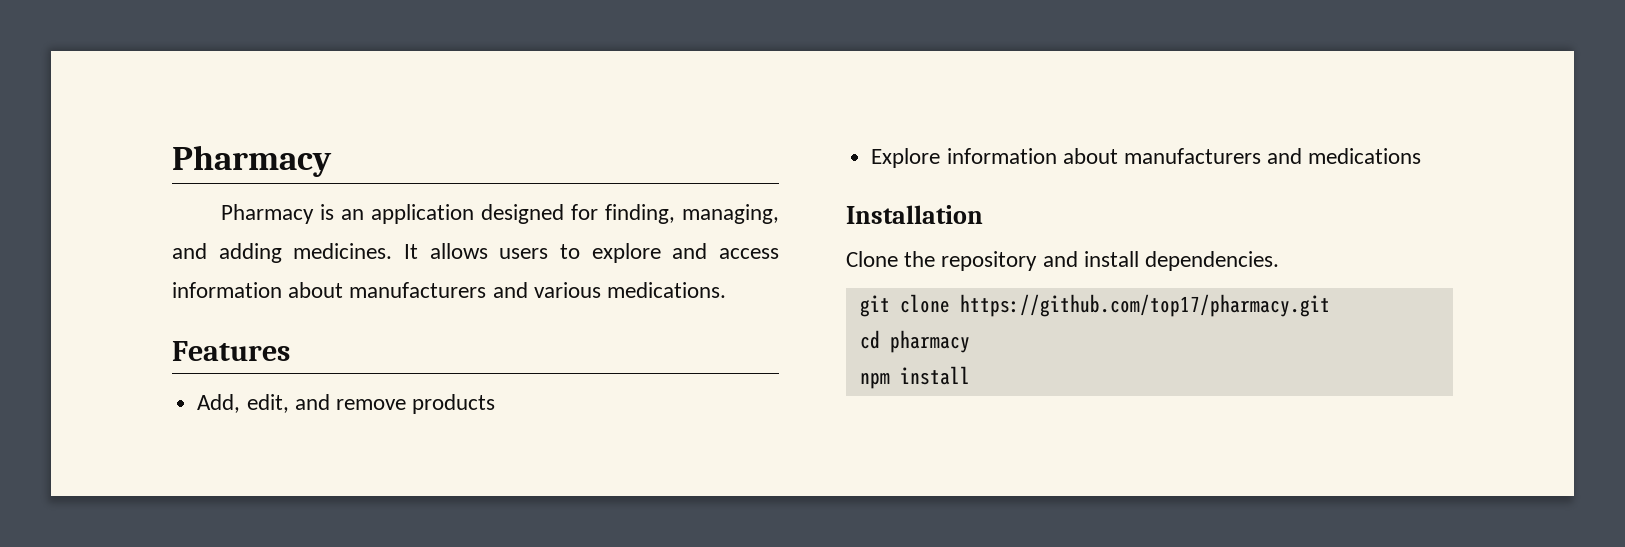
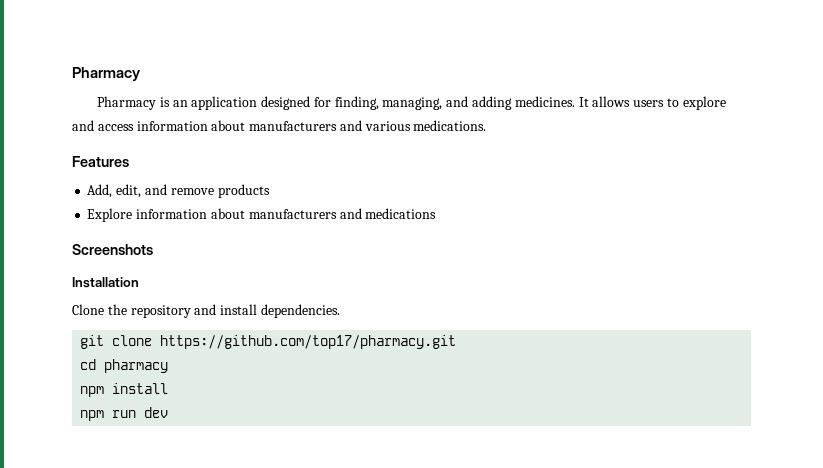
+ Screenshots
+ npm run dev

